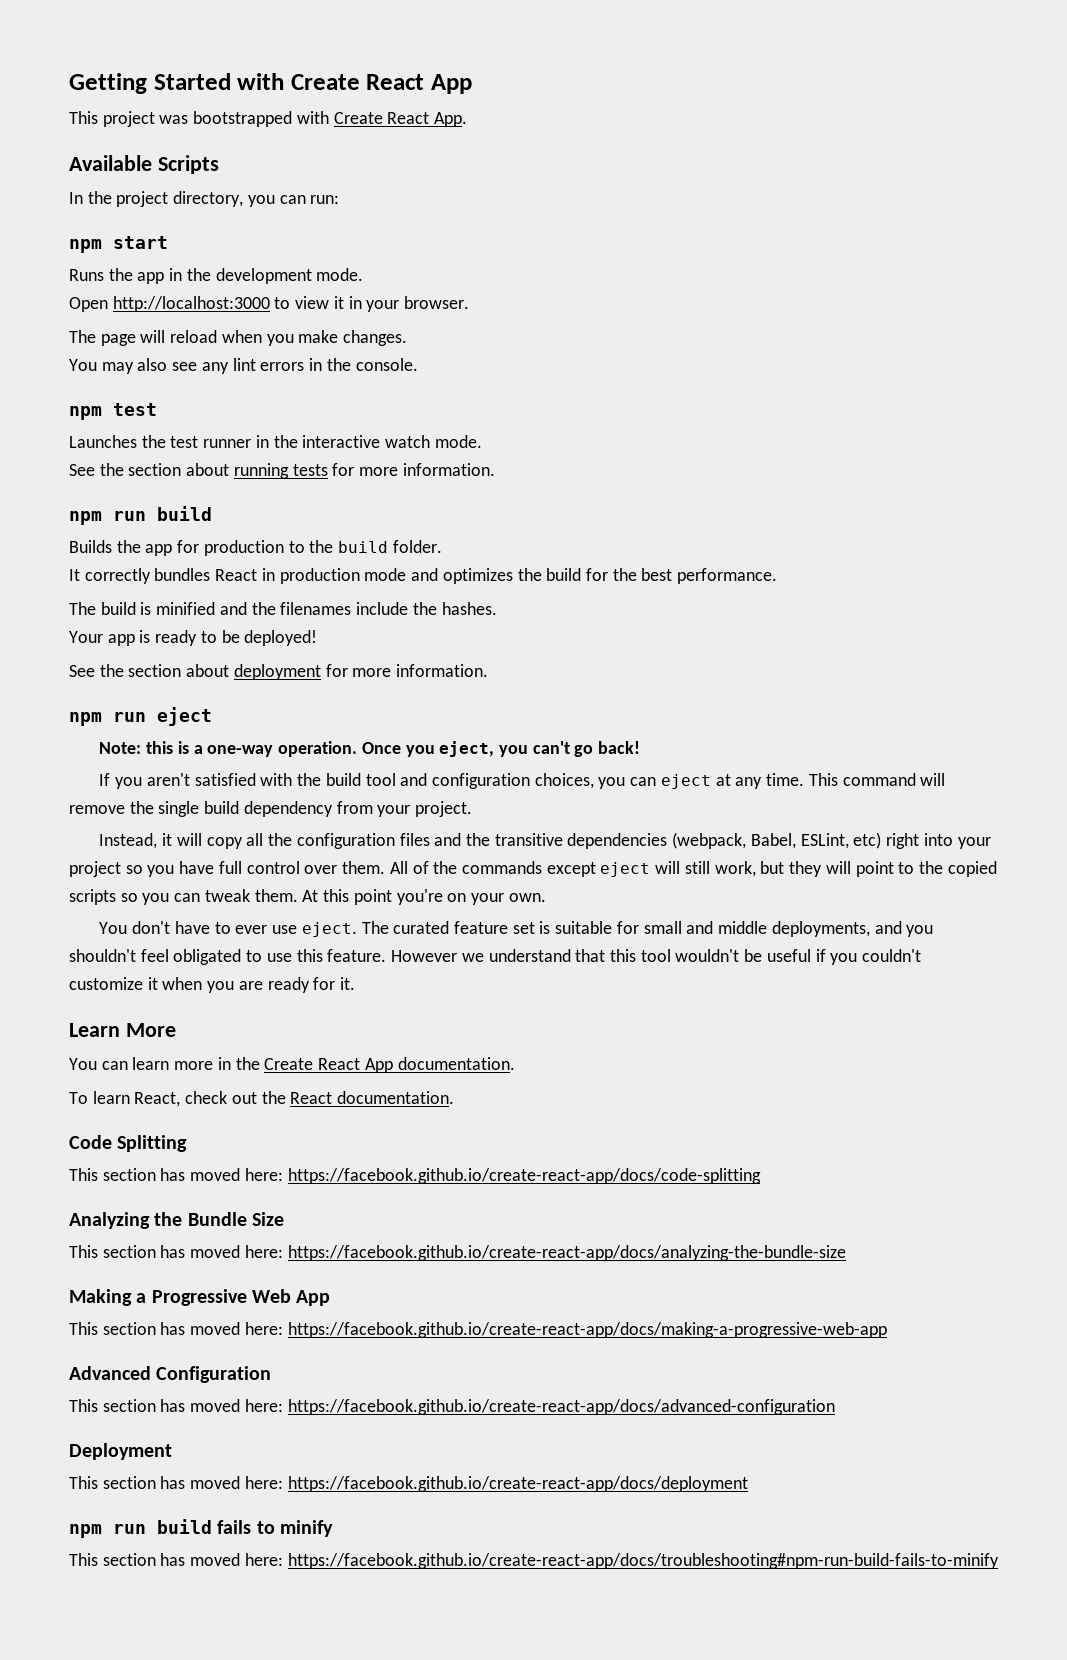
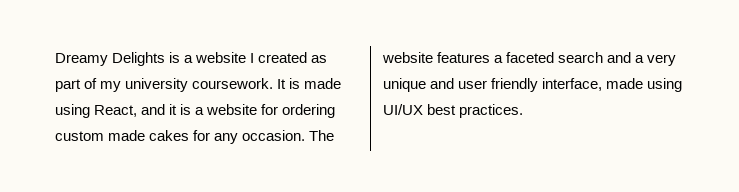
- Getting Started with Create React App
- This project was bootstrapped with Create React App.
- Available Scripts
- In the project directory, you can run:
- npm start
- Runs the app in the development mode.
- Open http://localhost:3000 to view it in your browser.
- The page will reload when you make changes.
- You may also see any lint errors in the console.
- npm test
- Launches the test runner in the interactive watch mode.
- See the section about running tests for more information.
- npm run build
- Builds the app for production to the build folder.
- It correctly bundles React in production mode and optimizes the build for the best performance.
- The build is minified and the filenames include the hashes.
- Your app is ready to be deployed!
- See the section about deployment for more information.
- npm run eject
- Note: this is a one-way operation. Once you eject, you can't go back!
- If you aren't satisfied with the build tool and configuration choices, you can eject at any time. This command will remove the single build dependency from your project.
- Instead, it will copy all the configuration files and the transitive dependencies (webpack, Babel, ESLint, etc) right into your project so you have full control over them. All of the commands except eject will still work, but they will point to the copied scripts so you can tweak them. At this point you're on your own.
- You don't have to ever use eject. The curated feature set is suitable for small and middle deployments, and you shouldn't feel obligated to use this feature. However we understand that this tool wouldn't be useful if you couldn't customize it when you are ready for it.
- Learn More
- You can learn more in the Create React App documentation.
- To learn React, check out the React documentation.
- Code Splitting
- This section has moved here: https://facebook.github.io/create-react-app/docs/code-splitting
- Analyzing the Bundle Size
- This section has moved here: https://facebook.github.io/create-react-app/docs/analyzing-the-bundle-size
- Making a Progressive Web App
- This section has moved here: https://facebook.github.io/create-react-app/docs/making-a-progressive-web-app
- Advanced Configuration
- This section has moved here: https://facebook.github.io/create-react-app/docs/advanced-configuration
- Deployment
- This section has moved here: https://facebook.github.io/create-react-app/docs/deployment
- npm run build fails to minify
- This section has moved here: https://facebook.github.io/create-react-app/docs/troubleshooting#npm-run-build-fails-to-minify
+ Dreamy Delights is a website I created as part of my university coursework. It is made using React, and it is a website for ordering custom made cakes for any occasion. The website features a faceted search and a very unique and user friendly interface, made using UI/UX best practices.

